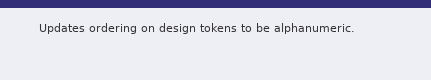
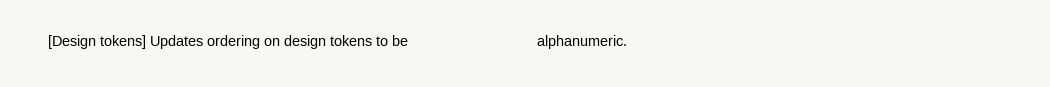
- Updates ordering on design tokens to be alphanumeric.
+ [Design tokens] Updates ordering on design tokens to be alphanumeric.

